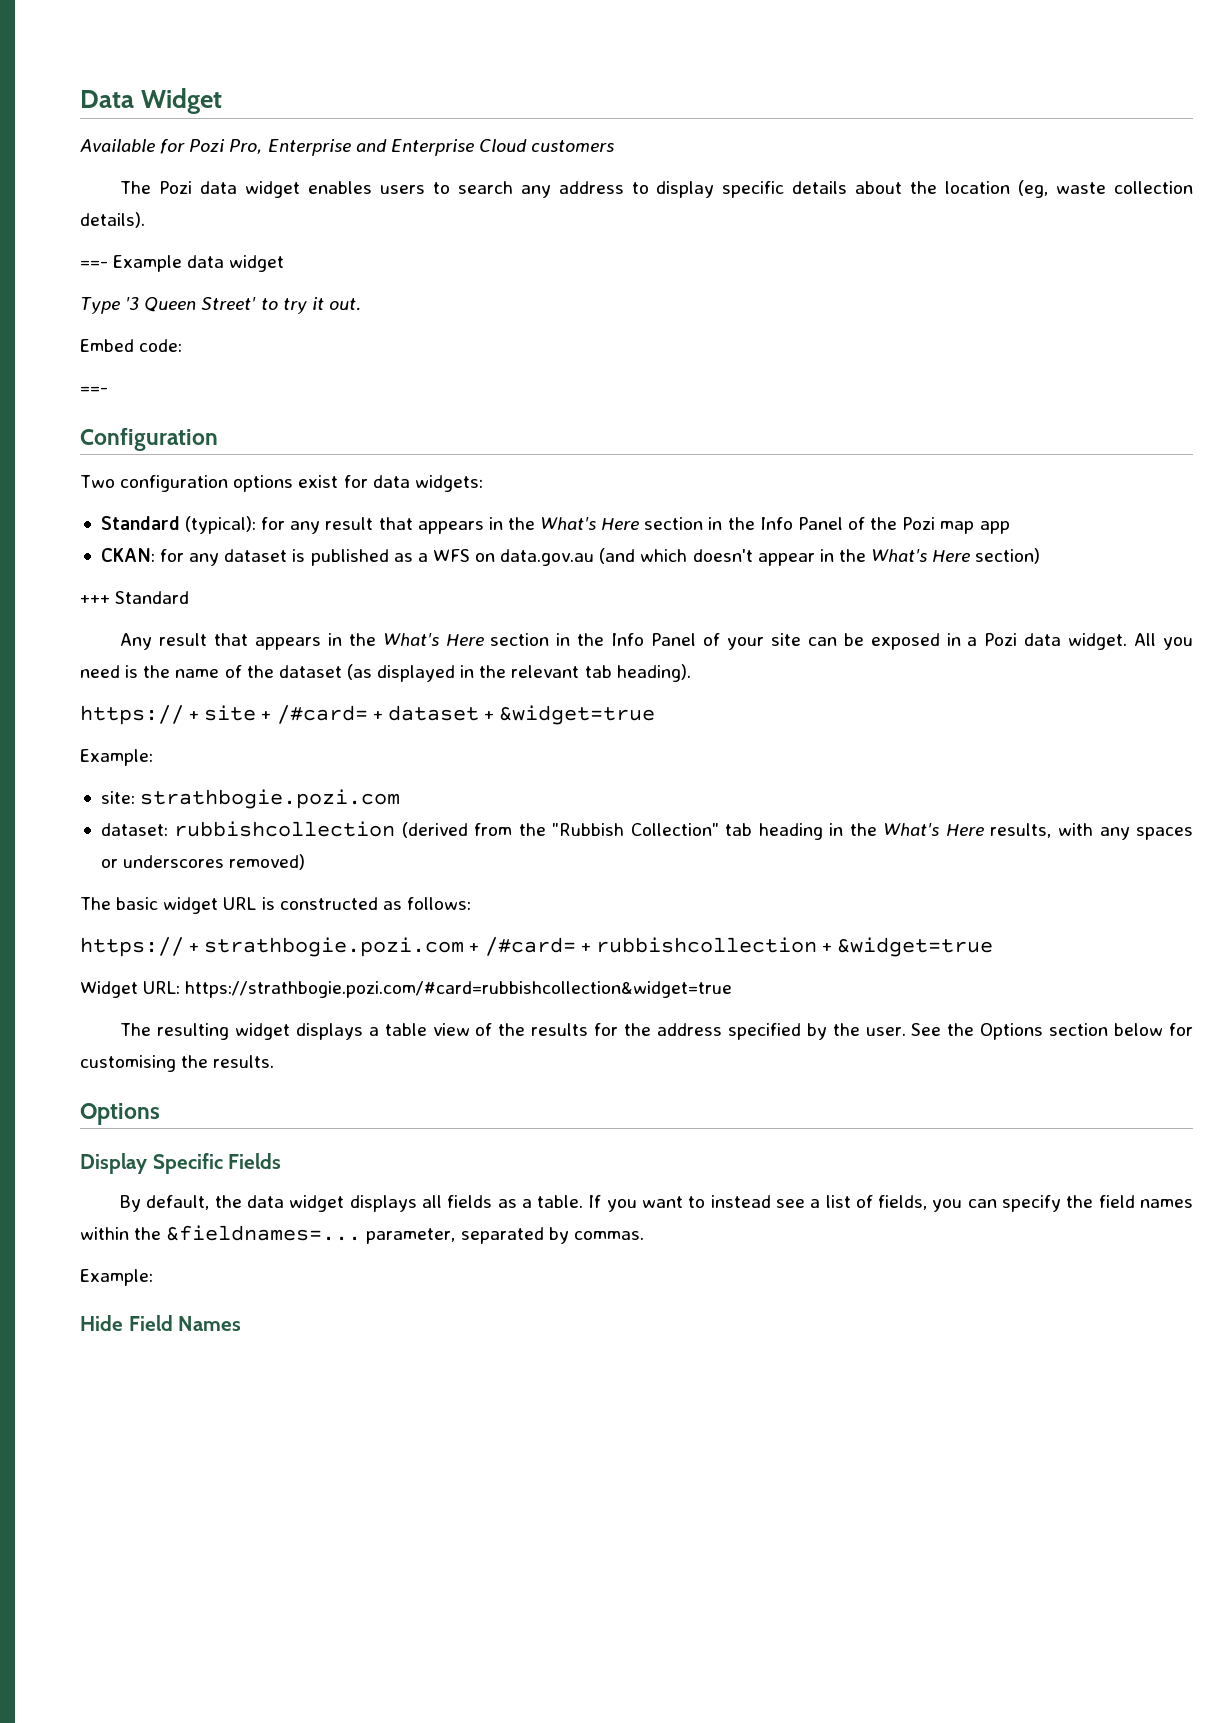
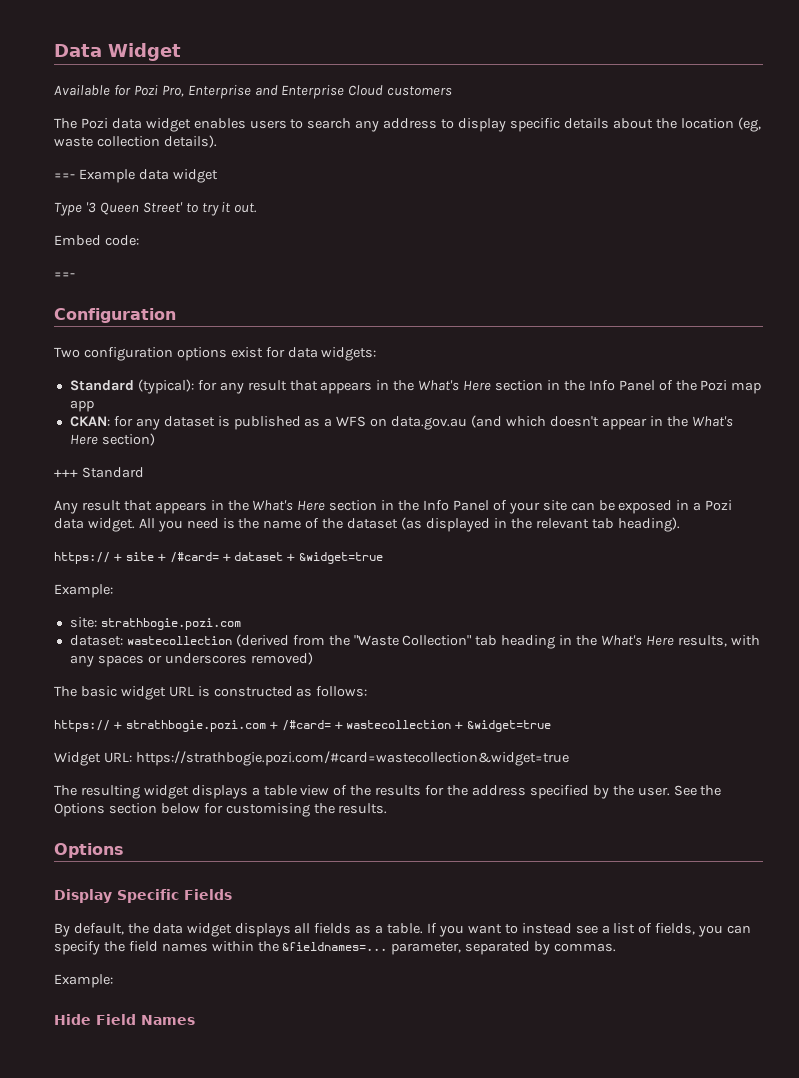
- dataset: rubbishcollection (derived from the "Rubbish Collection" tab heading in the What's Here results, with any spaces or underscores removed)
+ dataset: wastecollection (derived from the "Waste Collection" tab heading in the What's Here results, with any spaces or underscores removed)
- https:// + strathbogie.pozi.com + /#card= + rubbishcollection + &widget=true
+ https:// + strathbogie.pozi.com + /#card= + wastecollection + &widget=true
- Widget URL: https://strathbogie.pozi.com/#card=rubbishcollection&widget=true
+ Widget URL: https://strathbogie.pozi.com/#card=wastecollection&widget=true

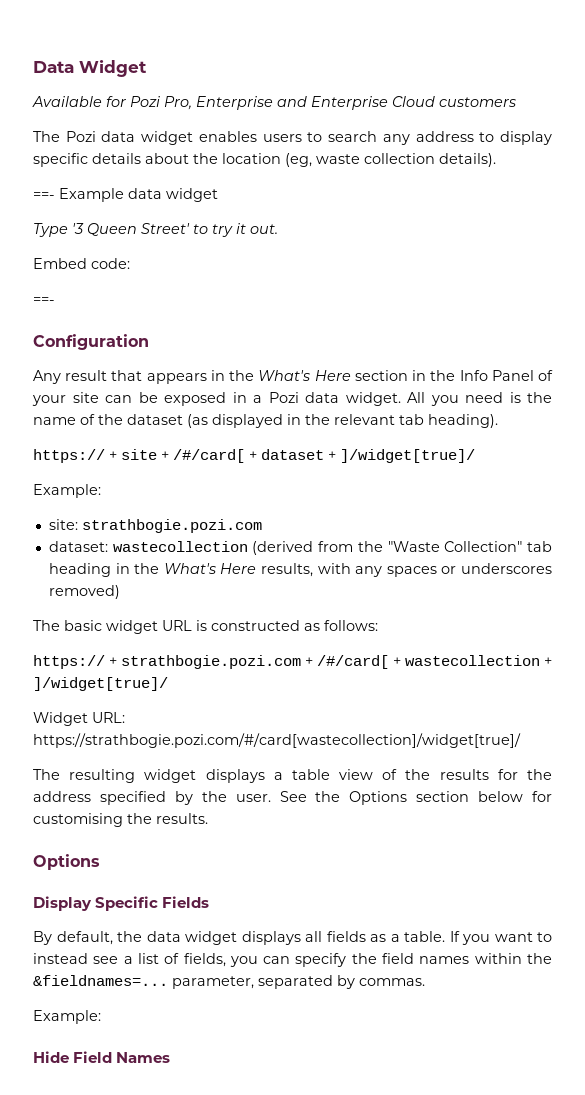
- Two configuration options exist for data widgets:
- Standard (typical): for any result that appears in the What's Here section in the Info Panel of the Pozi map app
- CKAN: for any dataset is published as a WFS on data.gov.au (and which doesn't appear in the What's Here section)
- +++ Standard
- https:// + site + /#card= + dataset + &widget=true
+ https:// + site + /#/card[ + dataset + ]/widget[true]/
- https:// + strathbogie.pozi.com + /#card= + wastecollection + &widget=true
+ https:// + strathbogie.pozi.com + /#/card[ + wastecollection + ]/widget[true]/
- Widget URL: https://strathbogie.pozi.com/#card=wastecollection&widget=true
+ Widget URL: https://strathbogie.pozi.com/#/card[wastecollection]/widget[true]/

